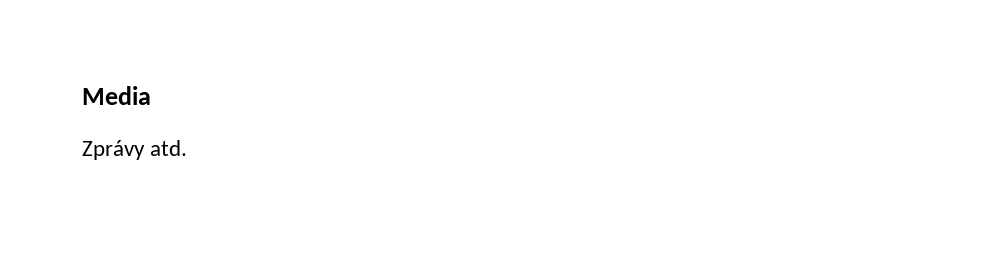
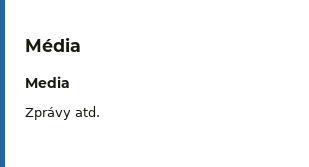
+ Média

